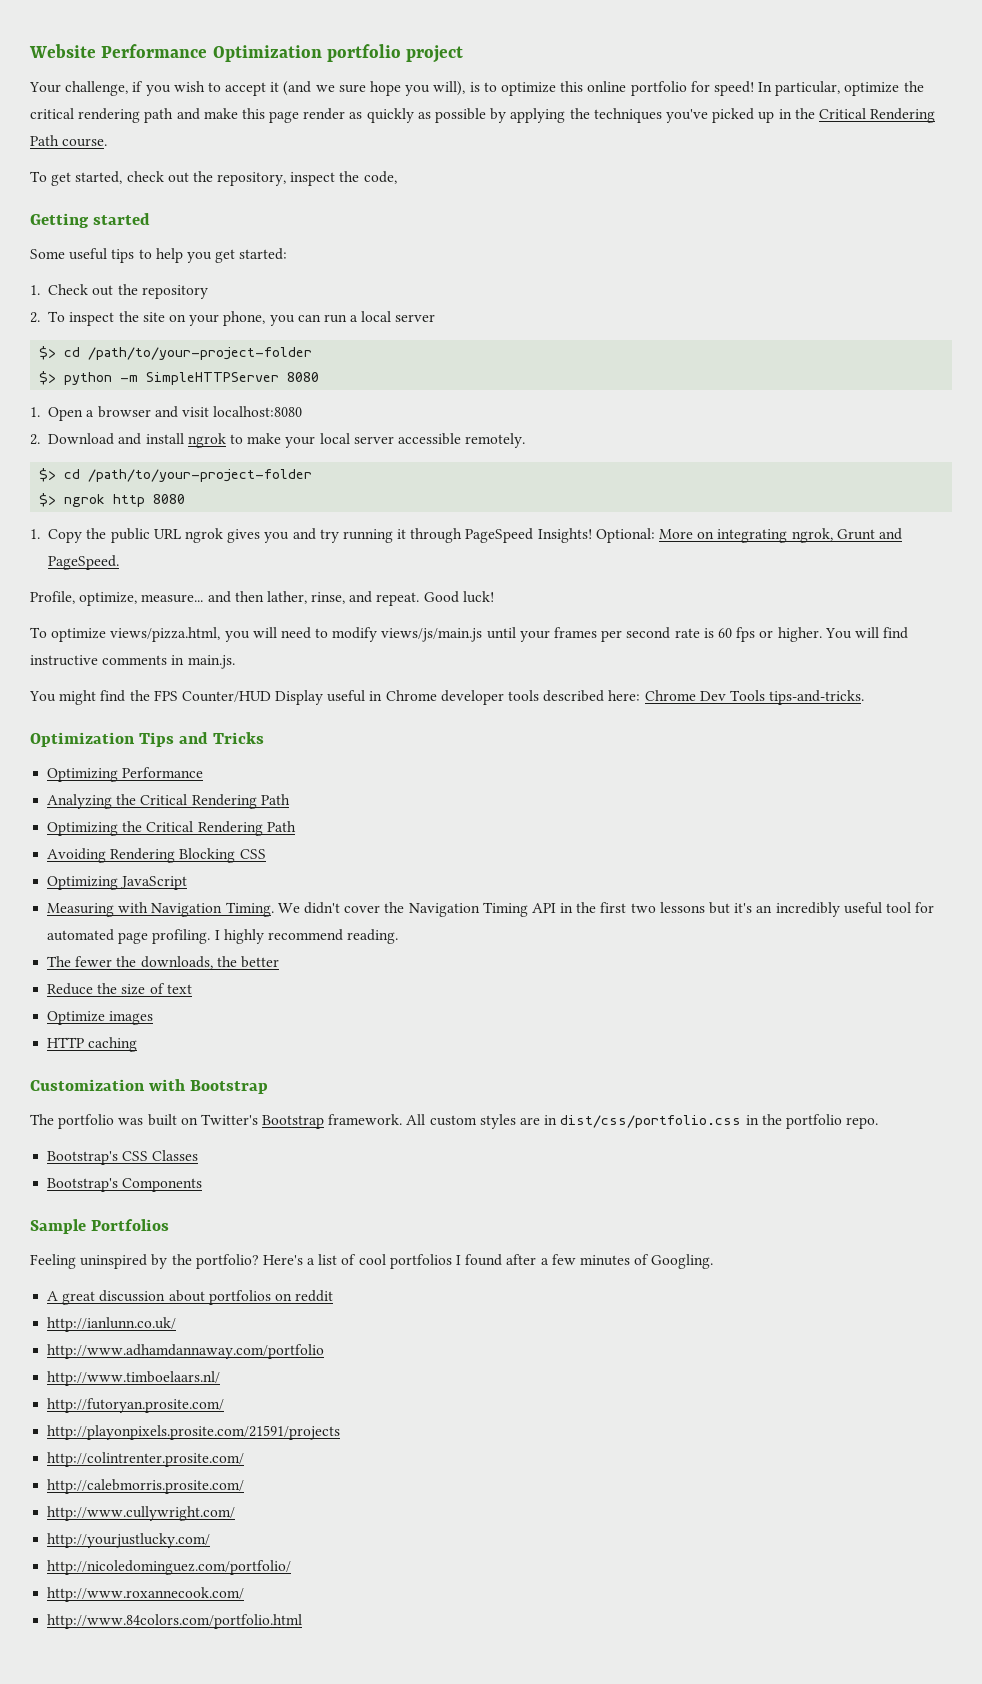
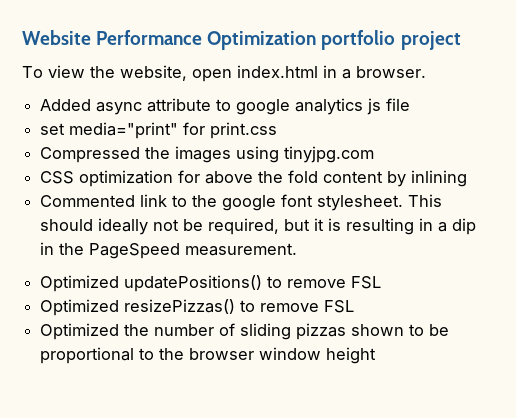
- Your challenge, if you wish to accept it (and we sure hope you will), is to optimize this online portfolio for speed! In particular, optimize the critical rendering path and make this page render as quickly as possible by applying the techniques you've picked up in the Critical Rendering Path course.
- To get started, check out the repository, inspect the code,
- Getting started
- Some useful tips to help you get started:
- 1. Check out the repository
- 2. To inspect the site on your phone, you can run a local server
- $> cd /path/to/your-project-folder
- $> python -m SimpleHTTPServer 8080
- 1. Open a browser and visit localhost:8080
- 2. Download and install ngrok to make your local server accessible remotely.
- $> cd /path/to/your-project-folder
- $> ngrok http 8080
- 1. Copy the public URL ngrok gives you and try running it through PageSpeed Insights! Optional: More on integrating ngrok, Grunt and PageSpeed.
- Profile, optimize, measure... and then lather, rinse, and repeat. Good luck!
- To optimize views/pizza.html, you will need to modify views/js/main.js until your frames per second rate is 60 fps or higher. You will find instructive comments in main.js.
- You might find the FPS Counter/HUD Display useful in Chrome developer tools described here: Chrome Dev Tools tips-and-tricks.
- Optimization Tips and Tricks
- Optimizing Performance
- Analyzing the Critical Rendering Path
- Optimizing the Critical Rendering Path
- Avoiding Rendering Blocking CSS
- Optimizing JavaScript
- Measuring with Navigation Timing. We didn't cover the Navigation Timing API in the first two lessons but it's an incredibly useful tool for automated page profiling. I highly recommend reading.
- The fewer the downloads, the better
- Reduce the size of text
- Optimize images
- HTTP caching
- Customization with Bootstrap
- The portfolio was built on Twitter's Bootstrap framework. All custom styles are in dist/css/portfolio.css in the portfolio repo.
- Bootstrap's CSS Classes
- Bootstrap's Components
- Sample Portfolios
- Feeling uninspired by the portfolio? Here's a list of cool portfolios I found after a few minutes of Googling.
- A great discussion about portfolios on reddit
- http://ianlunn.co.uk/
- http://www.adhamdannaway.com/portfolio
- http://www.timboelaars.nl/
- http://futoryan.prosite.com/
- http://playonpixels.prosite.com/21591/projects
- http://colintrenter.prosite.com/
- http://calebmorris.prosite.com/
- http://www.cullywright.com/
- http://yourjustlucky.com/
- http://nicoledominguez.com/portfolio/
- http://www.roxannecook.com/
- http://www.84colors.com/portfolio.html
+ To view the website, open index.html in a browser.
+ Added async attribute to google analytics js file
+ set media="print" for print.css
+ Compressed the images using tinyjpg.com
+ CSS optimization for above the fold content by inlining
+ Commented link to the google font stylesheet. This should ideally not be required, but it is resulting in a dip in the PageSpeed measurement.
+ Optimized updatePositions() to remove FSL
+ Optimized resizePizzas() to remove FSL
+ Optimized the number of sliding pizzas shown to be proportional to the browser window height

